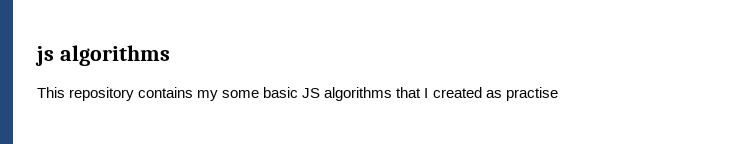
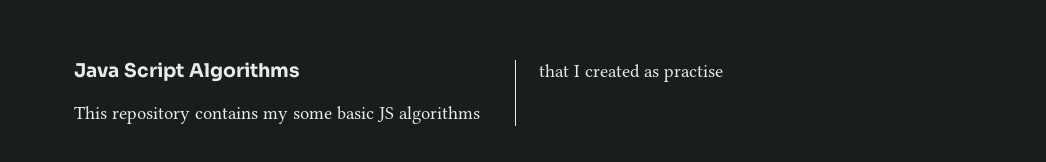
- js algorithms
+ Java Script Algorithms

